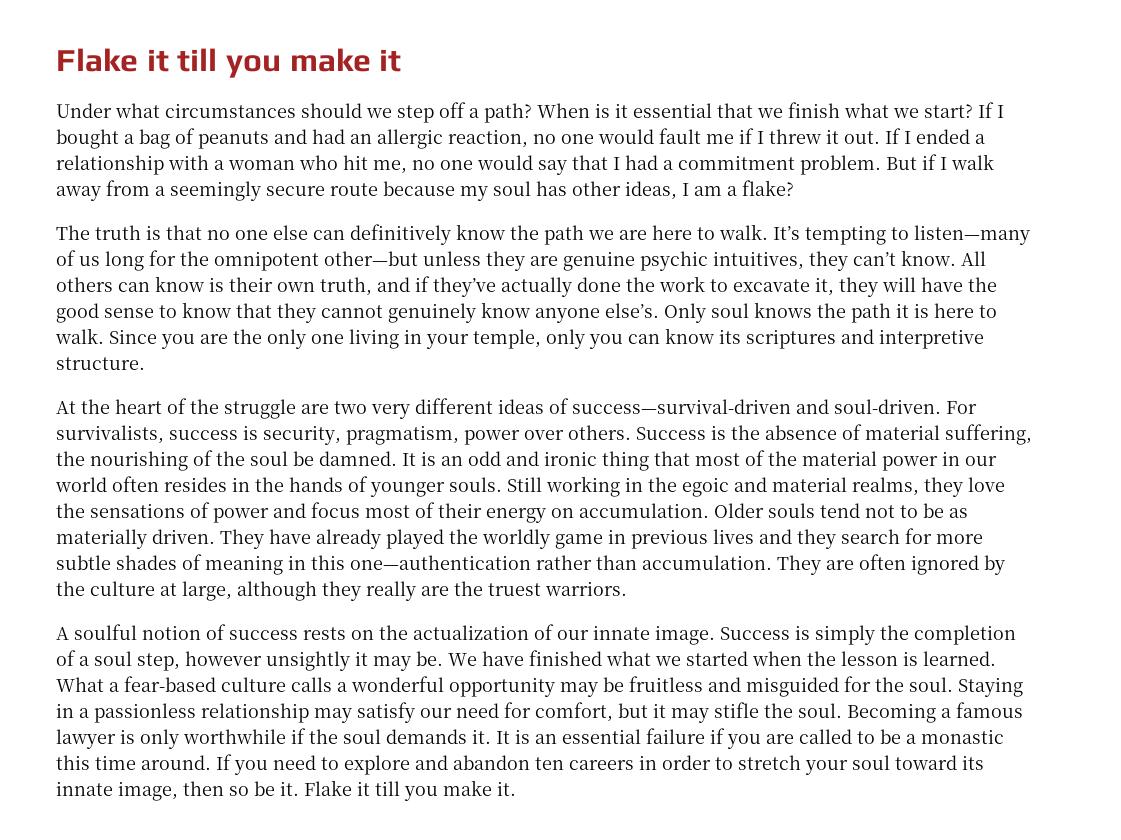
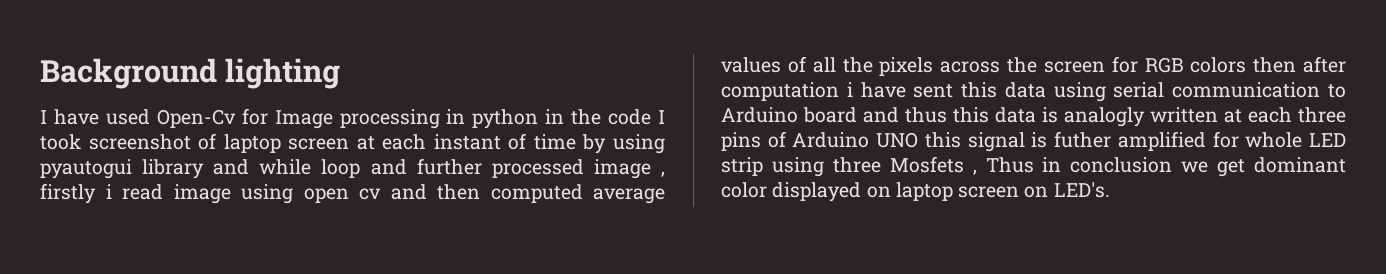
- Flake it till you make it
- Under what circumstances should we step off a path? When is it essential that we finish what we start? If I bought a bag of peanuts and had an allergic reaction, no one would fault me if I threw it out. If I ended a relationship with a woman who hit me, no one would say that I had a commitment problem. But if I walk away from a seemingly secure route because my soul has other ideas, I am a flake?
- The truth is that no one else can definitively know the path we are here to walk. It’s tempting to listen—many of us long for the omnipotent other—but unless they are genuine psychic intuitives, they can’t know. All others can know is their own truth, and if they’ve actually done the work to excavate it, they will have the good sense to know that they cannot genuinely know anyone else’s. Only soul knows the path it is here to walk. Since you are the only one living in your temple, only you can know its scriptures and interpretive structure.
- At the heart of the struggle are two very different ideas of success—survival-driven and soul-driven. For survivalists, success is security, pragmatism, power over others. Success is the absence of material suffering, the nourishing of the soul be damned. It is an odd and ironic thing that most of the material power in our world often resides in the hands of younger souls. Still working in the egoic and material realms, they love the sensations of power and focus most of their energy on accumulation. Older souls tend not to be as materially driven. They have already played the worldly game in previous lives and they search for more subtle shades of meaning in this one—authentication rather than accumulation. They are often ignored by the culture at large, although they really are the truest warriors.
- A soulful notion of success rests on the actualization of our innate image. Success is simply the completion of a soul step, however unsightly it may be. We have finished what we started when the lesson is learned. What a fear-based culture calls a wonderful opportunity may be fruitless and misguided for the soul. Staying in a passionless relationship may satisfy our need for comfort, but it may stifle the soul. Becoming a famous lawyer is only worthwhile if the soul demands it. It is an essential failure if you are called to be a monastic this time around. If you need to explore and abandon ten careers in order to stretch your soul toward its innate image, then so be it. Flake it till you make it.
+ Background lighting
+ I have used Open-Cv for Image processing in python in the code I took screenshot of laptop screen at each instant of time by using pyautogui library and while loop and further processed image , firstly i read image using open cv and then computed average values of all the pixels across the screen for RGB colors then after computation i have sent this data using serial communication to Arduino board and thus this data is analogly written at each three pins of Arduino UNO this signal is futher amplified for whole LED strip using three Mosfets , Thus in conclusion we get dominant color displayed on laptop screen on LED's.

